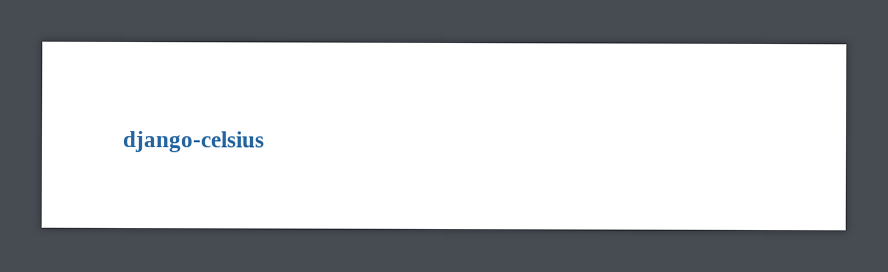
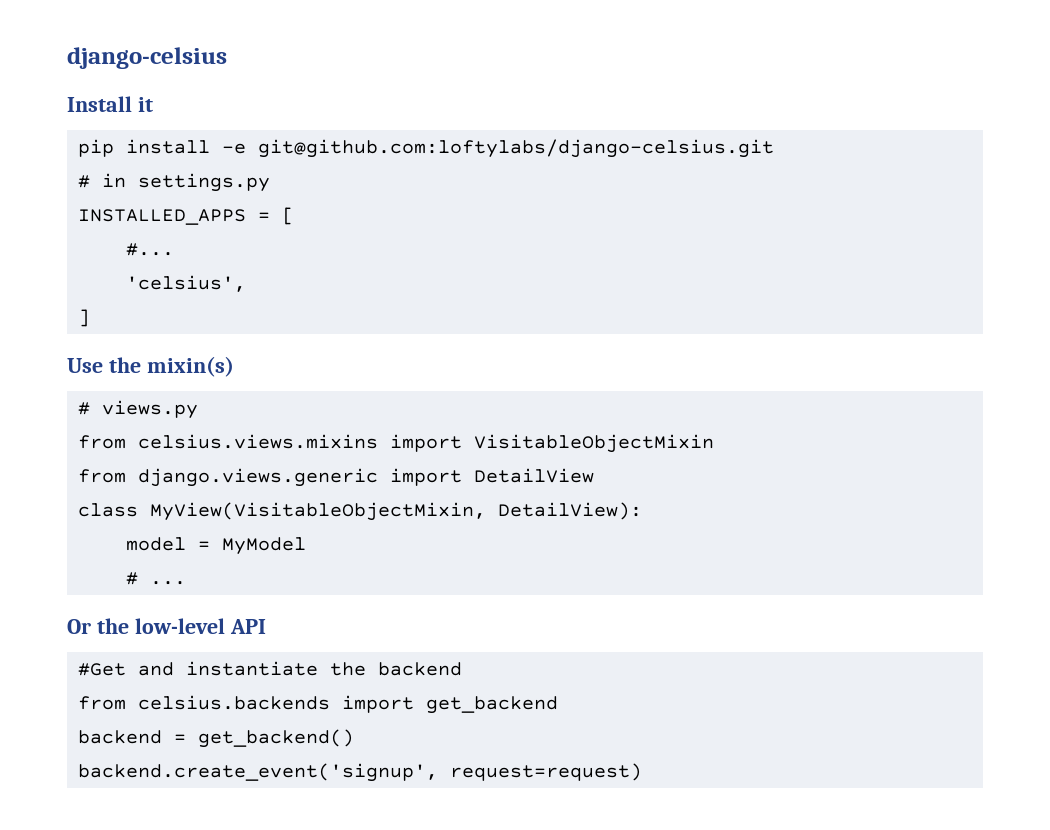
+ Install it
+ pip install -e git@github.com:loftylabs/django-celsius.git
+ # in settings.py
+ INSTALLED_APPS = [
+ #...
+ 'celsius',
+ ]
+ Use the mixin(s)
+ # views.py
+ from celsius.views.mixins import VisitableObjectMixin
+ from django.views.generic import DetailView
+ class MyView(VisitableObjectMixin, DetailView):
+ model = MyModel
+ # ...
+ Or the low-level API
+ #Get and instantiate the backend
+ from celsius.backends import get_backend
+ backend = get_backend()
+ backend.create_event('signup', request=request)

